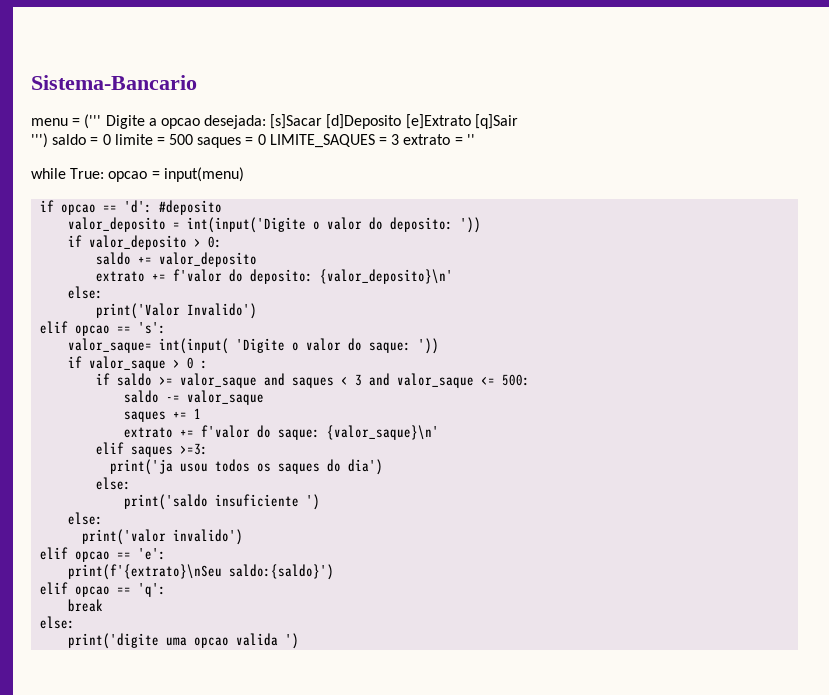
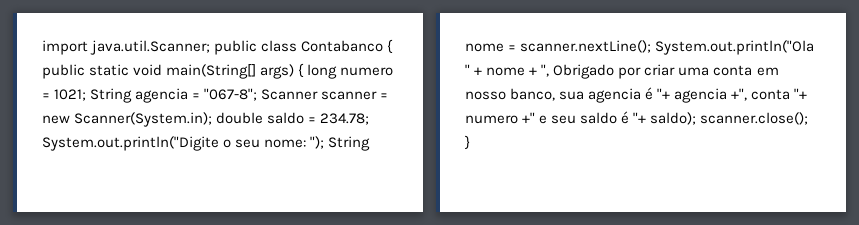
- Sistema-Bancario
- menu = (''' Digite a opcao desejada: [s]Sacar [d]Deposito [e]Extrato [q]Sair
- ''') saldo = 0 limite = 500 saques = 0 LIMITE_SAQUES = 3 extrato = ''
- while True: opcao = input(menu)
- if opcao == 'd': #deposito
- valor_deposito = int(input('Digite o valor do deposito: '))
- if valor_deposito > 0:
- saldo += valor_deposito
- extrato += f'valor do deposito: {valor_deposito}\n'
- else:
- print('Valor Invalido')
- elif opcao == 's':
- valor_saque= int(input( 'Digite o valor do saque: '))
- if valor_saque > 0 :
- if saldo >= valor_saque and saques < 3 and valor_saque <= 500:
- saldo -= valor_saque
- saques += 1
- extrato += f'valor do saque: {valor_saque}\n'
- elif saques >=3:
- print('ja usou todos os saques do dia')
- else:
- print('saldo insuficiente ')
- else:
- print('valor invalido')
- elif opcao == 'e':
- print(f'{extrato}\nSeu saldo:{saldo}')
- elif opcao == 'q':
- break
- else:
- print('digite uma opcao valida ')
+ import java.util.Scanner; public class Contabanco { public static void main(String[] args) { long numero = 1021; String agencia = "067-8"; Scanner scanner = new Scanner(System.in); double saldo = 234.78; System.out.println("Digite o seu nome: "); String nome = scanner.nextLine(); System.out.println("Ola " + nome + ", Obrigado por criar uma conta em nosso banco, sua agencia é "+ agencia +", conta "+ numero +" e seu saldo é "+ saldo); scanner.close(); }

